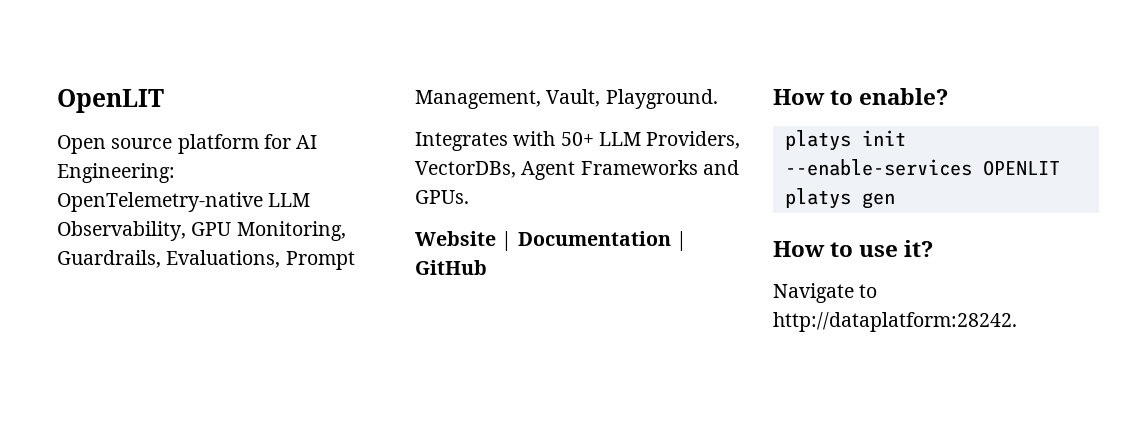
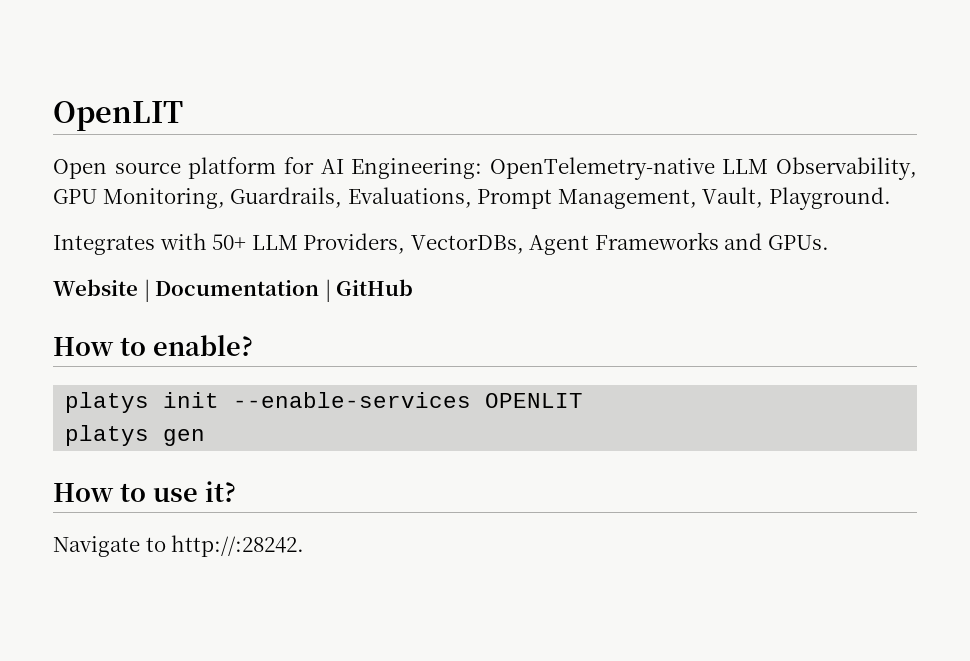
- Navigate to http://dataplatform:28242.
+ Navigate to http://:28242.

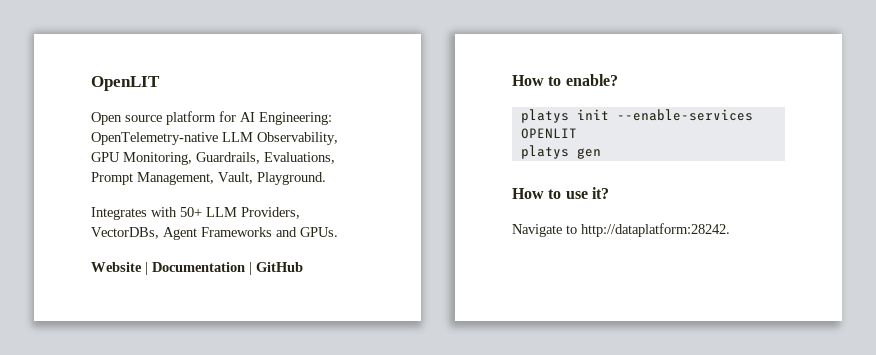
- Navigate to http://:28242.
+ Navigate to http://dataplatform:28242.

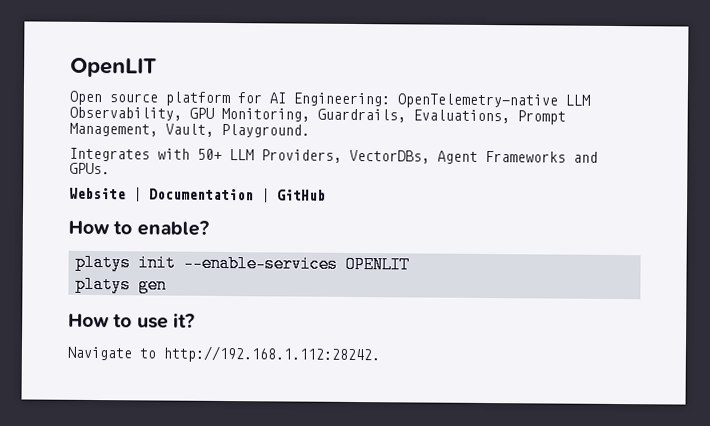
- Navigate to http://dataplatform:28242.
+ Navigate to http://192.168.1.112:28242.

